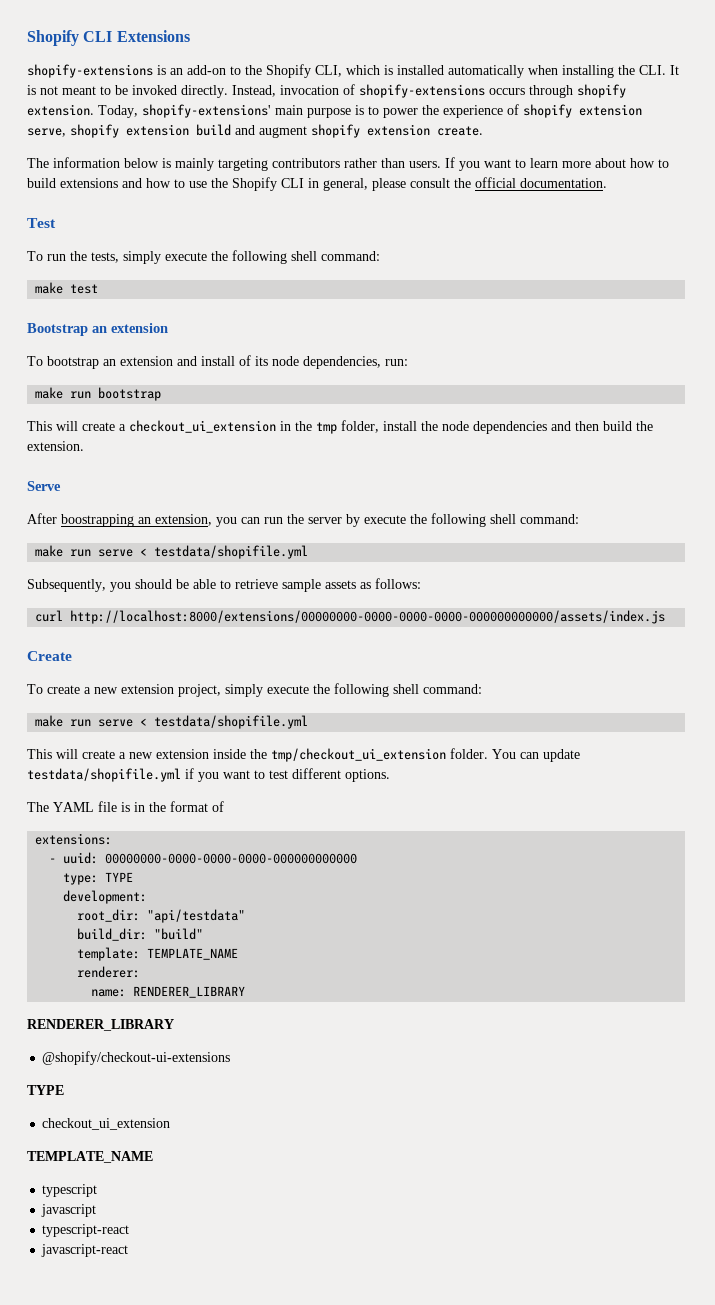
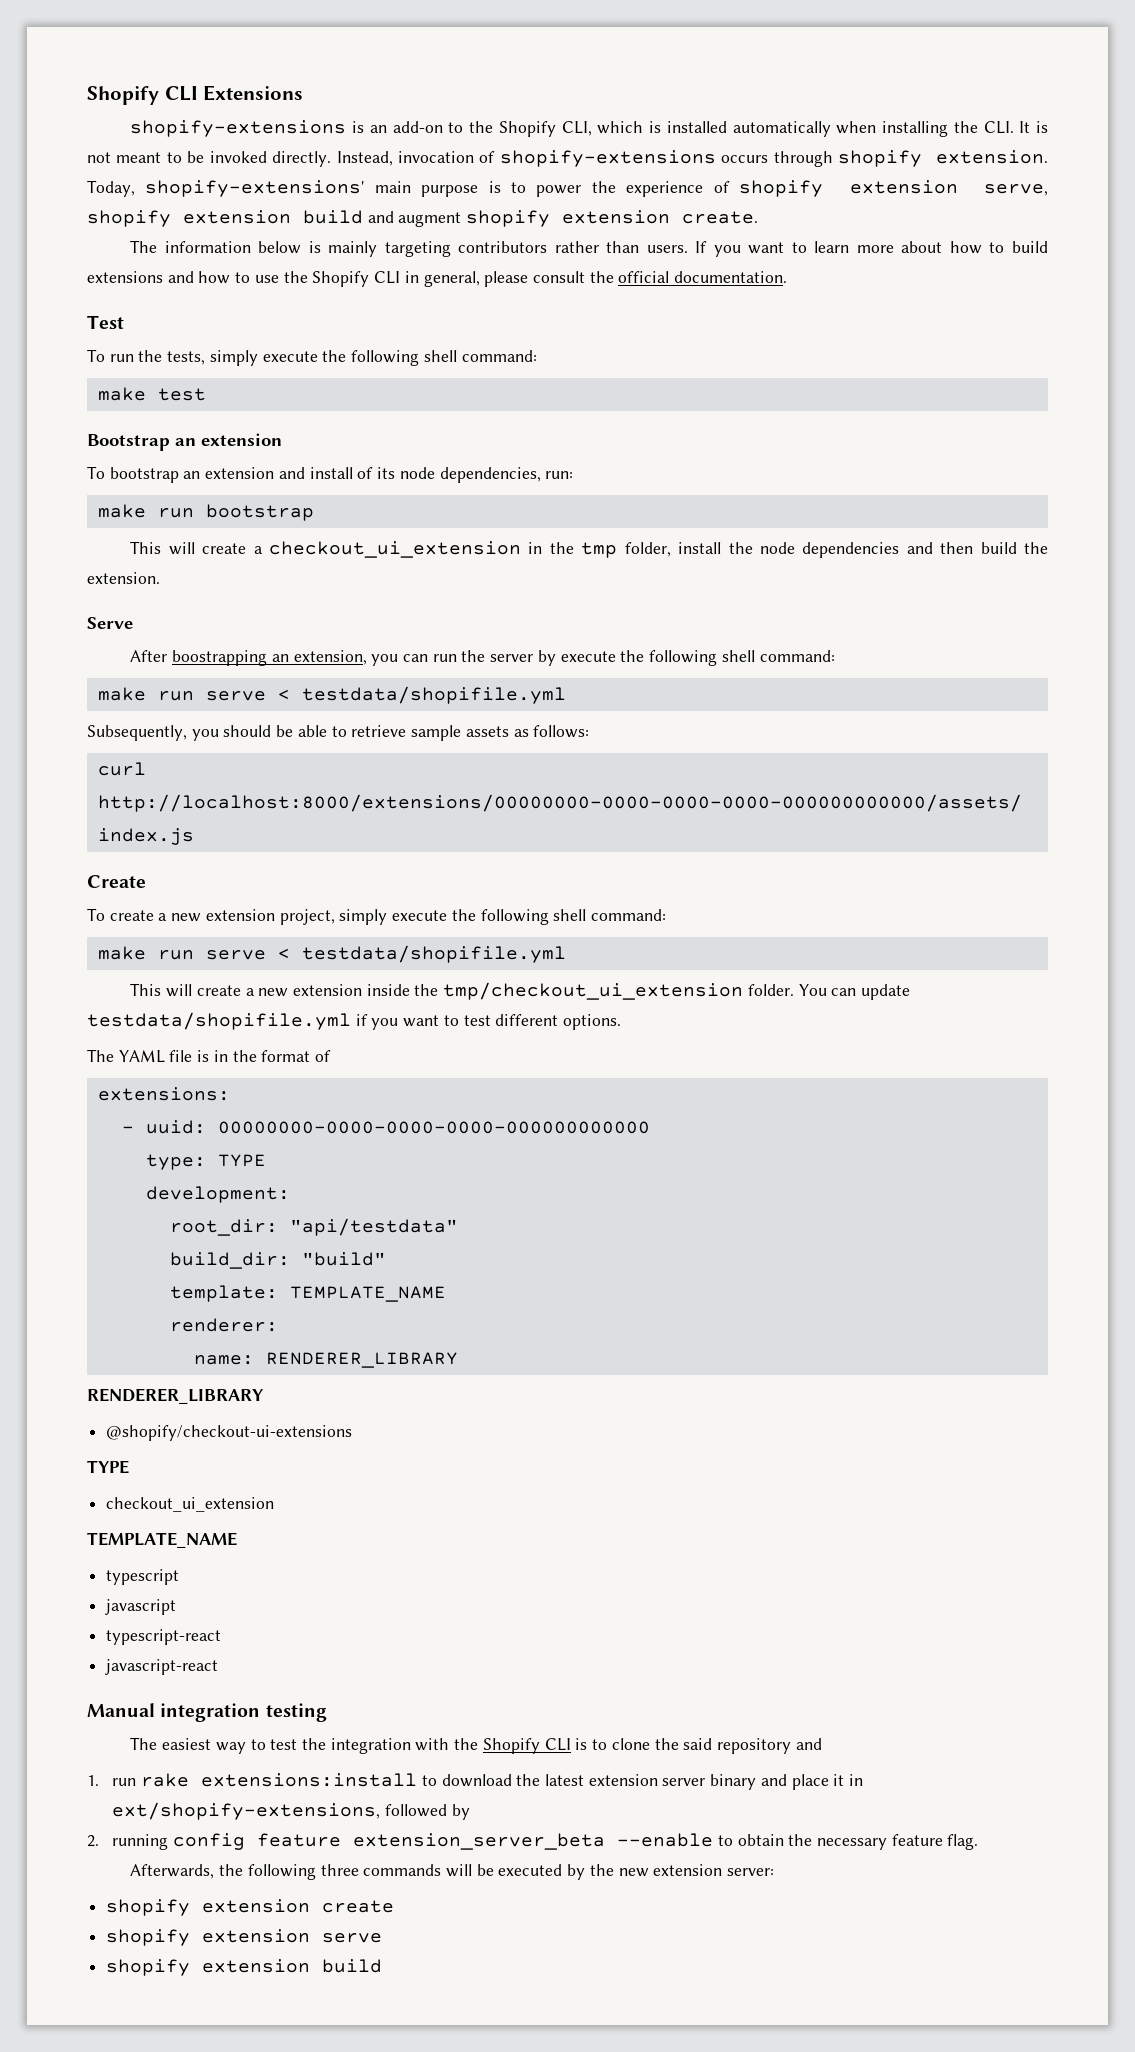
+ Manual integration testing
+ The easiest way to test the integration with the Shopify CLI is to clone the said repository and
+ 1. run rake extensions:install to download the latest extension server binary and place it in ext/shopify-extensions, followed by
+ 2. running config feature extension_server_beta --enable to obtain the necessary feature flag.
+ Afterwards, the following three commands will be executed by the new extension server:
+ shopify extension create
+ shopify extension serve
+ shopify extension build

